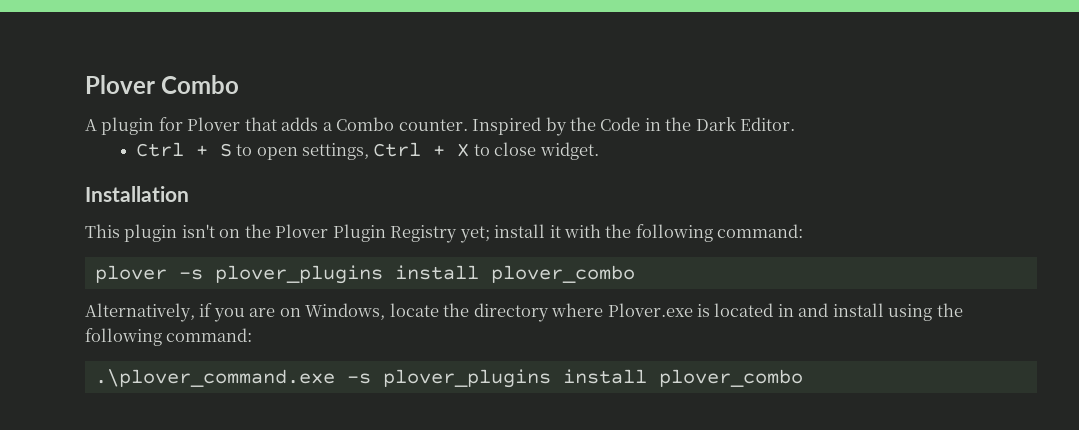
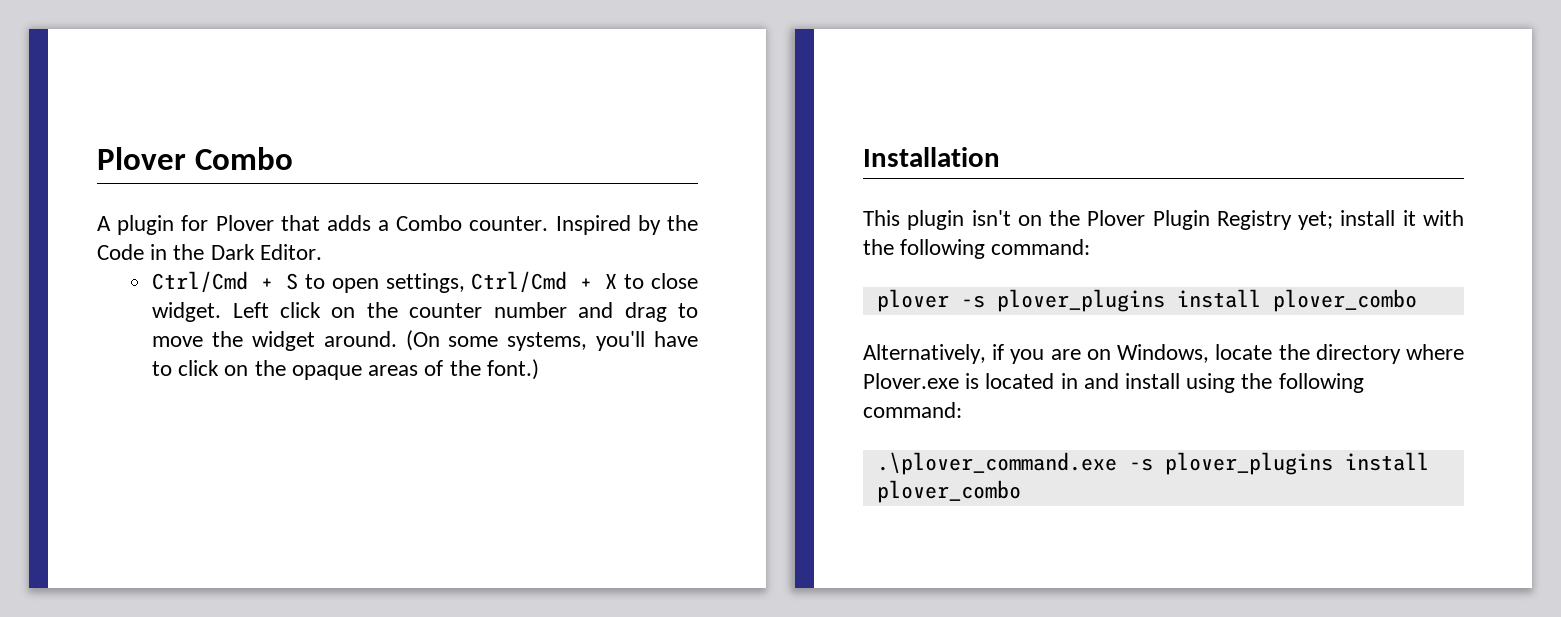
- Ctrl + S to open settings, Ctrl + X to close widget.
+ Ctrl/Cmd + S to open settings, Ctrl/Cmd + X to close widget. Left click on the counter number and drag to move the widget around. (On some systems, you'll have to click on the opaque areas of the font.)

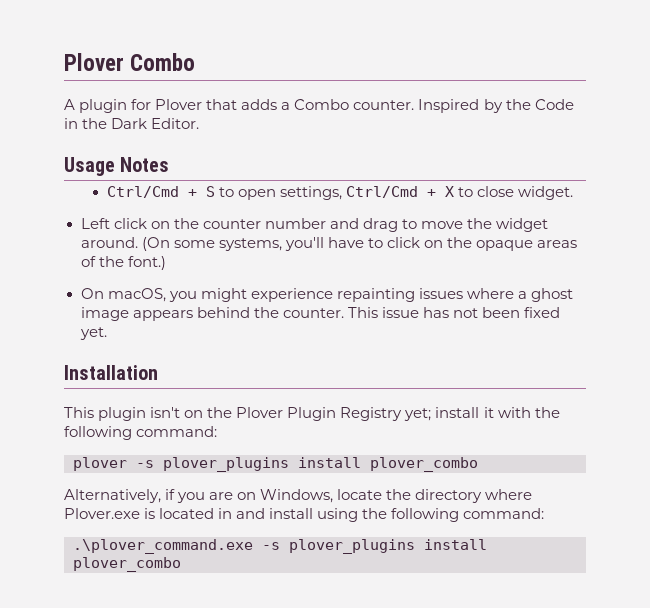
+ Usage Notes
- Ctrl/Cmd + S to open settings, Ctrl/Cmd + X to close widget. Left click on the counter number and drag to move the widget around.
+ Ctrl/Cmd + S to open settings, Ctrl/Cmd + X to close widget.
+ Left click on the counter number and drag to move the widget around.
+ On macOS, you might experience repainting issues where a ghost image appears behind the counter. This issue has not been fixed yet.

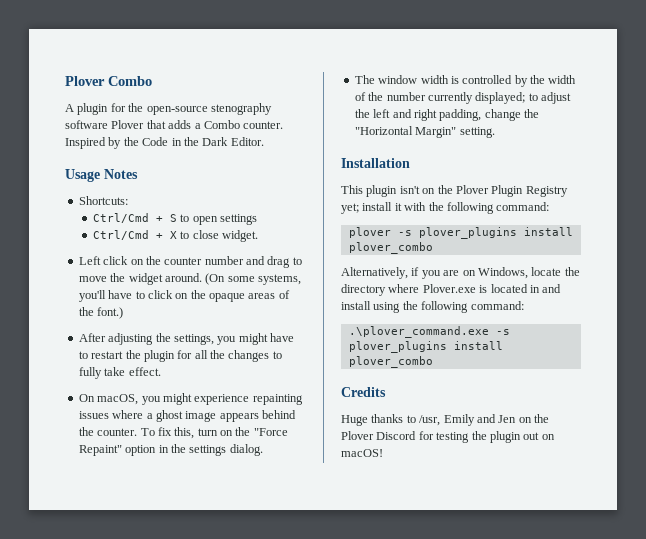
- A plugin for Plover that adds a Combo counter.
+ A plugin for the open-source stenography software Plover that adds a Combo counter.
+ Shortcuts:
- Ctrl/Cmd + S to open settings, Ctrl/Cmd + X to close widget.
+ Ctrl/Cmd + S to open settings
+ Ctrl/Cmd + X to close widget.
+ After adjusting the settings, you might have to restart the plugin for all the changes to fully take effect.
- This issue has not been fixed yet.
+ To fix this, turn on the "Force Repaint" option in the settings dialog.
+ The window width is controlled by the width of the number currently displayed; to adjust the left and right padding, change the "Horizontal Margin" setting.
+ Credits
+ Huge thanks to /usr, Emily and Jen on the Plover Discord for testing the plugin out on macOS!

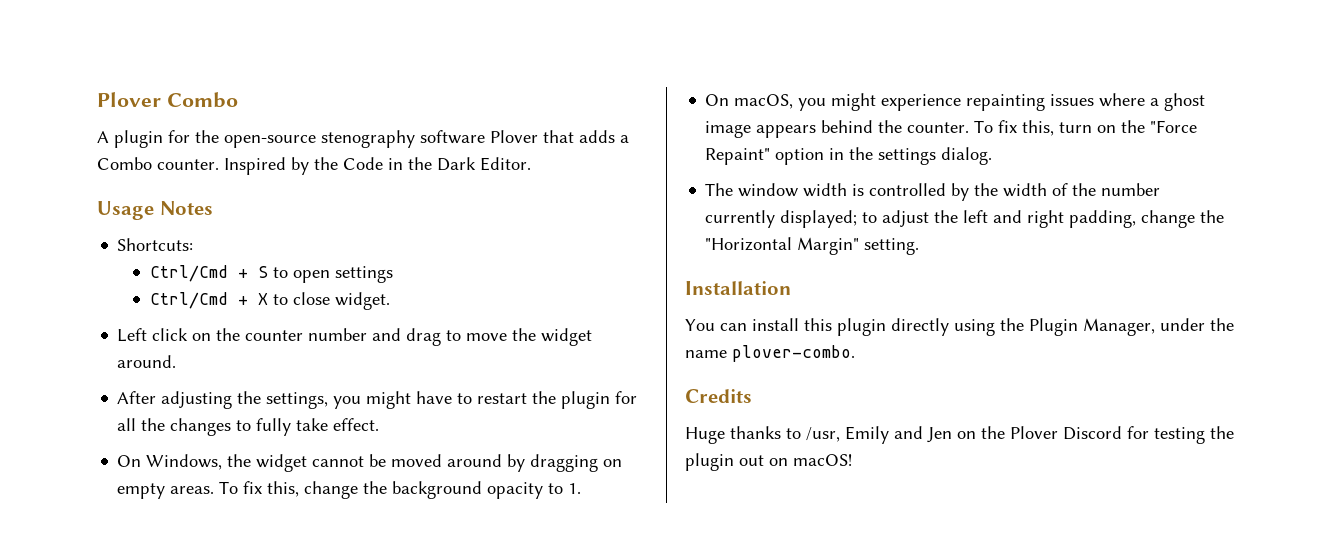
- (On some systems, you'll have to click on the opaque areas of the font.)
+ On Windows, the widget cannot be moved around by dragging on empty areas. To fix this, change the background opacity to 1.
- This plugin isn't on the Plover Plugin Registry yet; install it with the following command:
- plover -s plover_plugins install plover_combo
- Alternatively, if you are on Windows, locate the directory where Plover.exe is located in and install using the following command:
- .\plover_command.exe -s plover_plugins install plover_combo
+ You can install this plugin directly using the Plugin Manager, under the name plover-combo.

